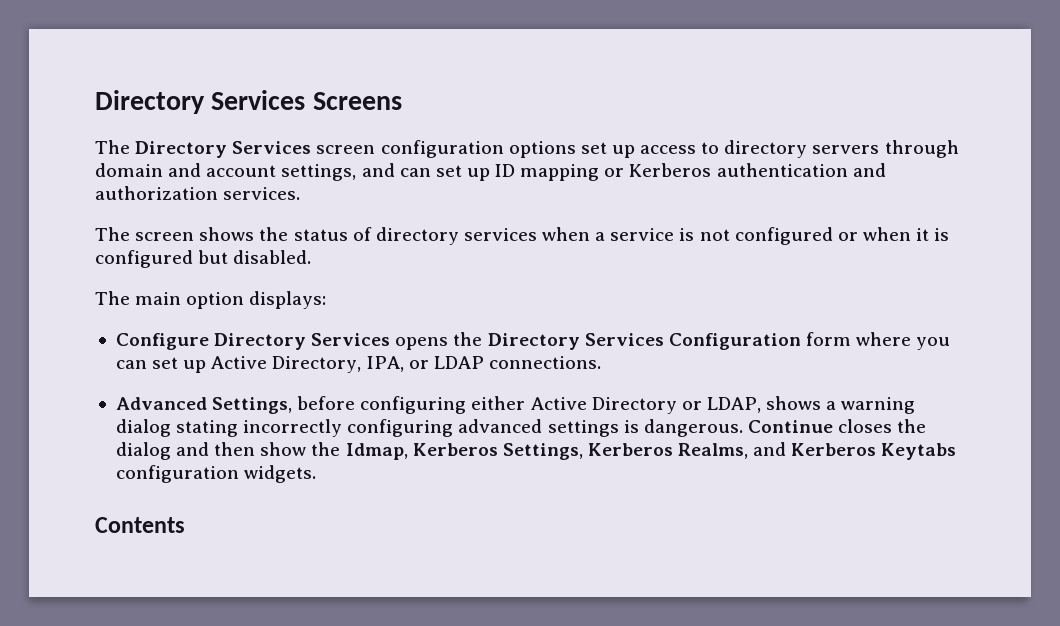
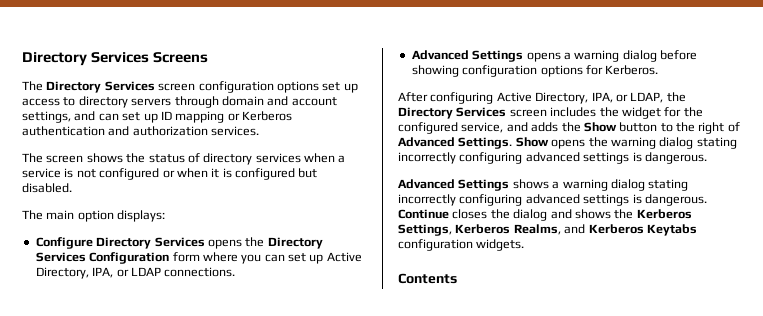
- Advanced Settings, before configuring either Active Directory or LDAP, shows a warning dialog stating incorrectly configuring advanced settings is dangerous.
+ Advanced Settings opens a warning dialog before showing configuration options for Kerberos.
+ After configuring Active Directory, IPA, or LDAP, the Directory Services screen includes the widget for the configured service, and adds the Show button to the right of Advanced Settings. Show opens the warning dialog stating incorrectly configuring advanced settings is dangerous.
+ Advanced Settings shows a warning dialog stating incorrectly configuring advanced settings is dangerous.
- Continue closes the dialog and then show the Idmap, Kerberos Settings, Kerberos Realms, and Kerberos Keytabs configuration widgets.
+ Continue closes the dialog and shows the Kerberos Settings, Kerberos Realms, and Kerberos Keytabs configuration widgets.

